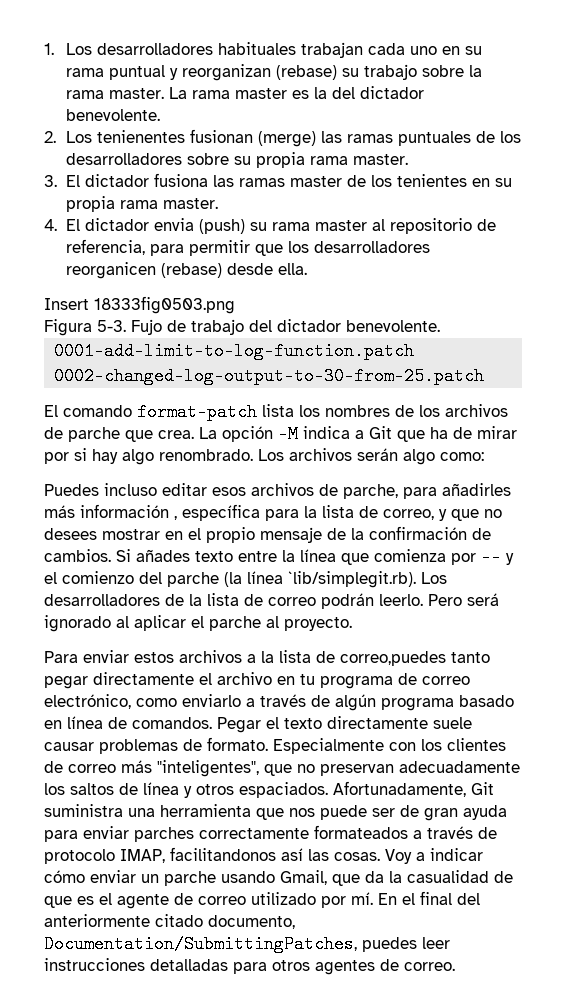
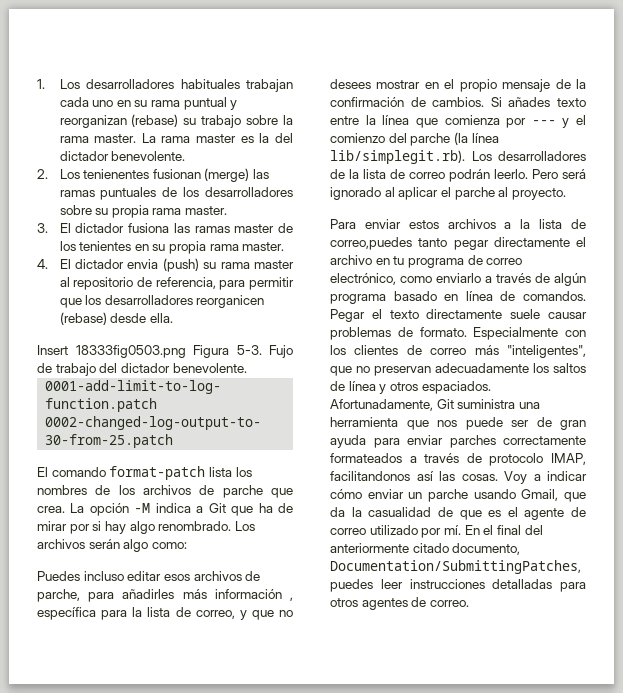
- Insert 18333fig0503.png
- Figura 5-3.
+ Insert 18333fig0503.png Figura 5-3.
- Si añades texto entre la línea que comienza por -- y el comienzo del parche (la línea `lib/simplegit.rb). Los desarrolladores de la lista de correo podrán leerlo.
+ Si añades texto entre la línea que comienza por --- y el comienzo del parche (la línea lib/simplegit.rb). Los desarrolladores de la lista de correo podrán leerlo.

